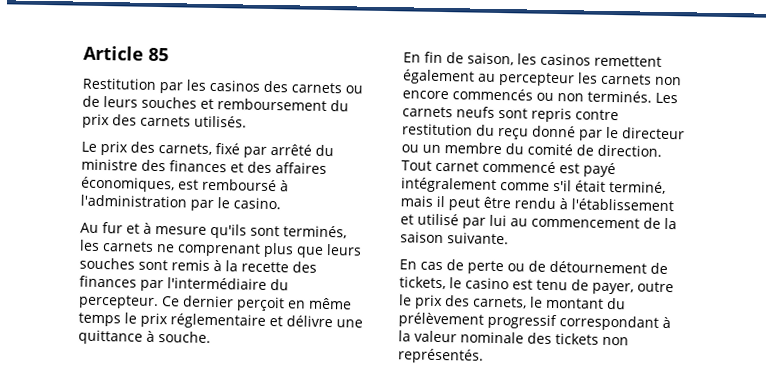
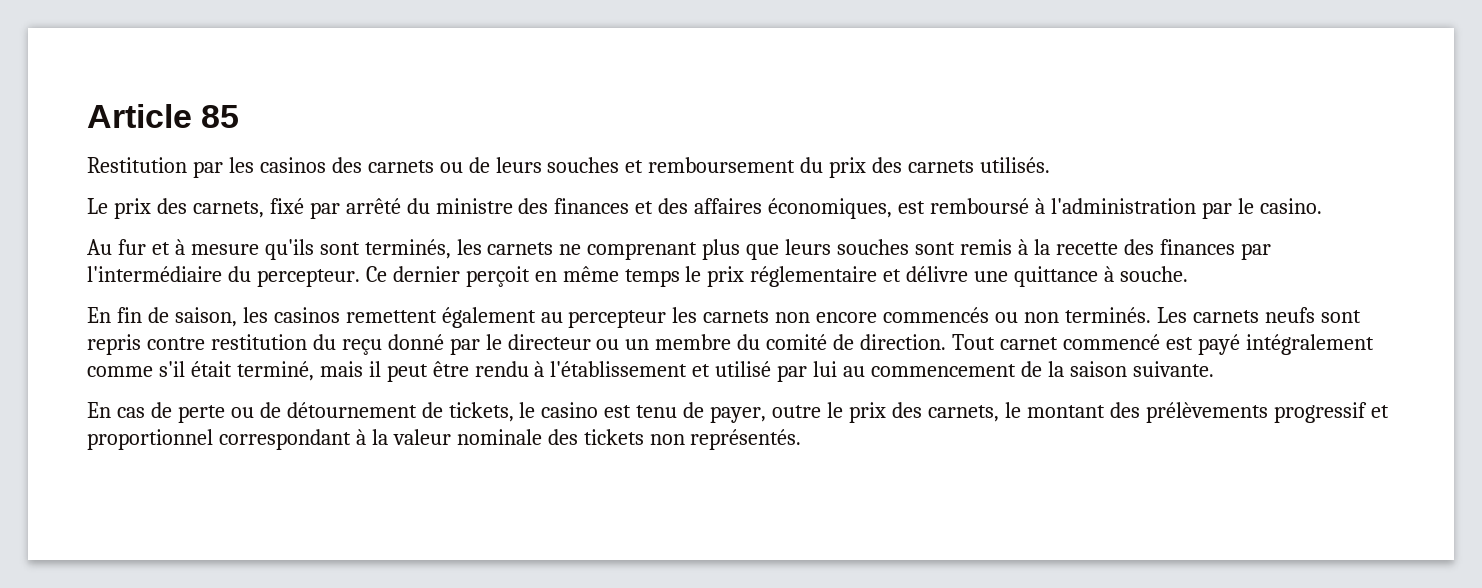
- En cas de perte ou de détournement de tickets, le casino est tenu de payer, outre le prix des carnets, le montant du prélèvement progressif correspondant à la valeur nominale des tickets non représentés.
+ En cas de perte ou de détournement de tickets, le casino est tenu de payer, outre le prix des carnets, le montant des prélèvements progressif et proportionnel correspondant à la valeur nominale des tickets non représentés.

